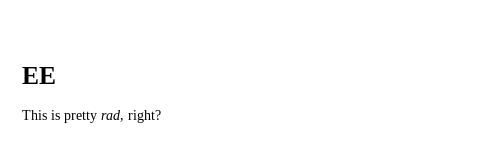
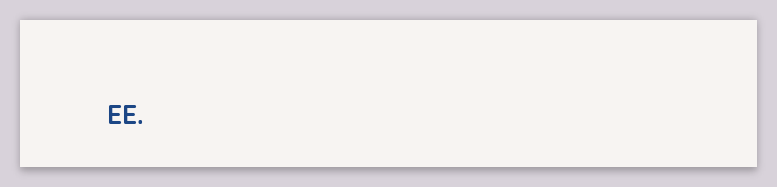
- EE
- This is pretty rad, right?
+ EE.

